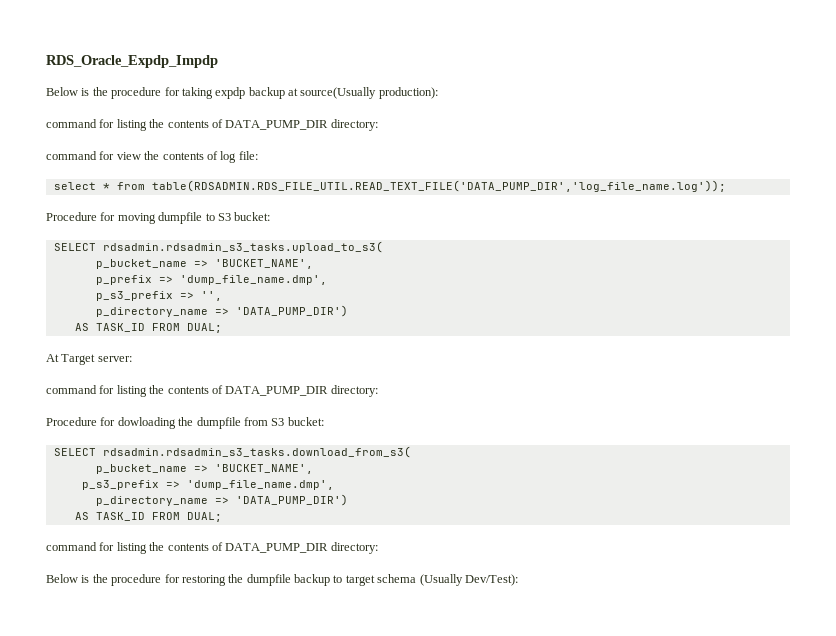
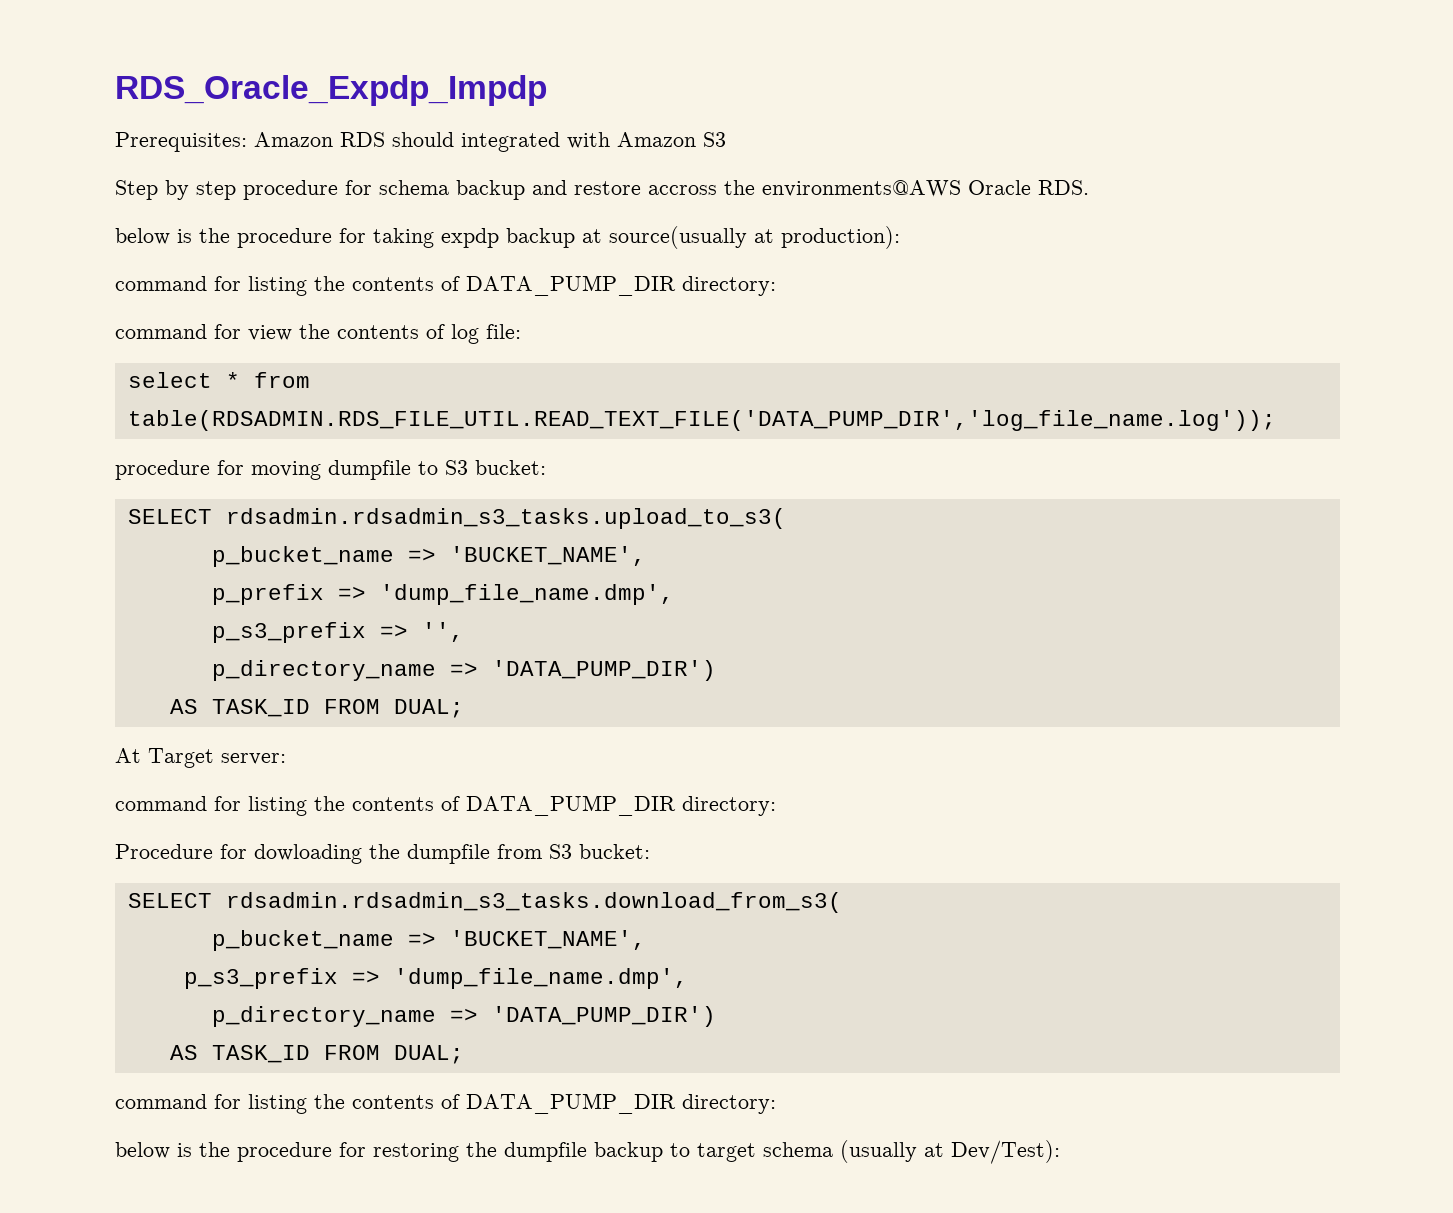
- Below is the procedure for taking expdp backup at source(Usually production):
+ Prerequisites: Amazon RDS should integrated with Amazon S3
+ Step by step procedure for schema backup and restore accross the environments@AWS Oracle RDS.
+ below is the procedure for taking expdp backup at source(usually at production):
- Procedure for moving dumpfile to S3 bucket:
+ procedure for moving dumpfile to S3 bucket:
- Below is the procedure for restoring the dumpfile backup to target schema (Usually Dev/Test):
+ below is the procedure for restoring the dumpfile backup to target schema (usually at Dev/Test):

